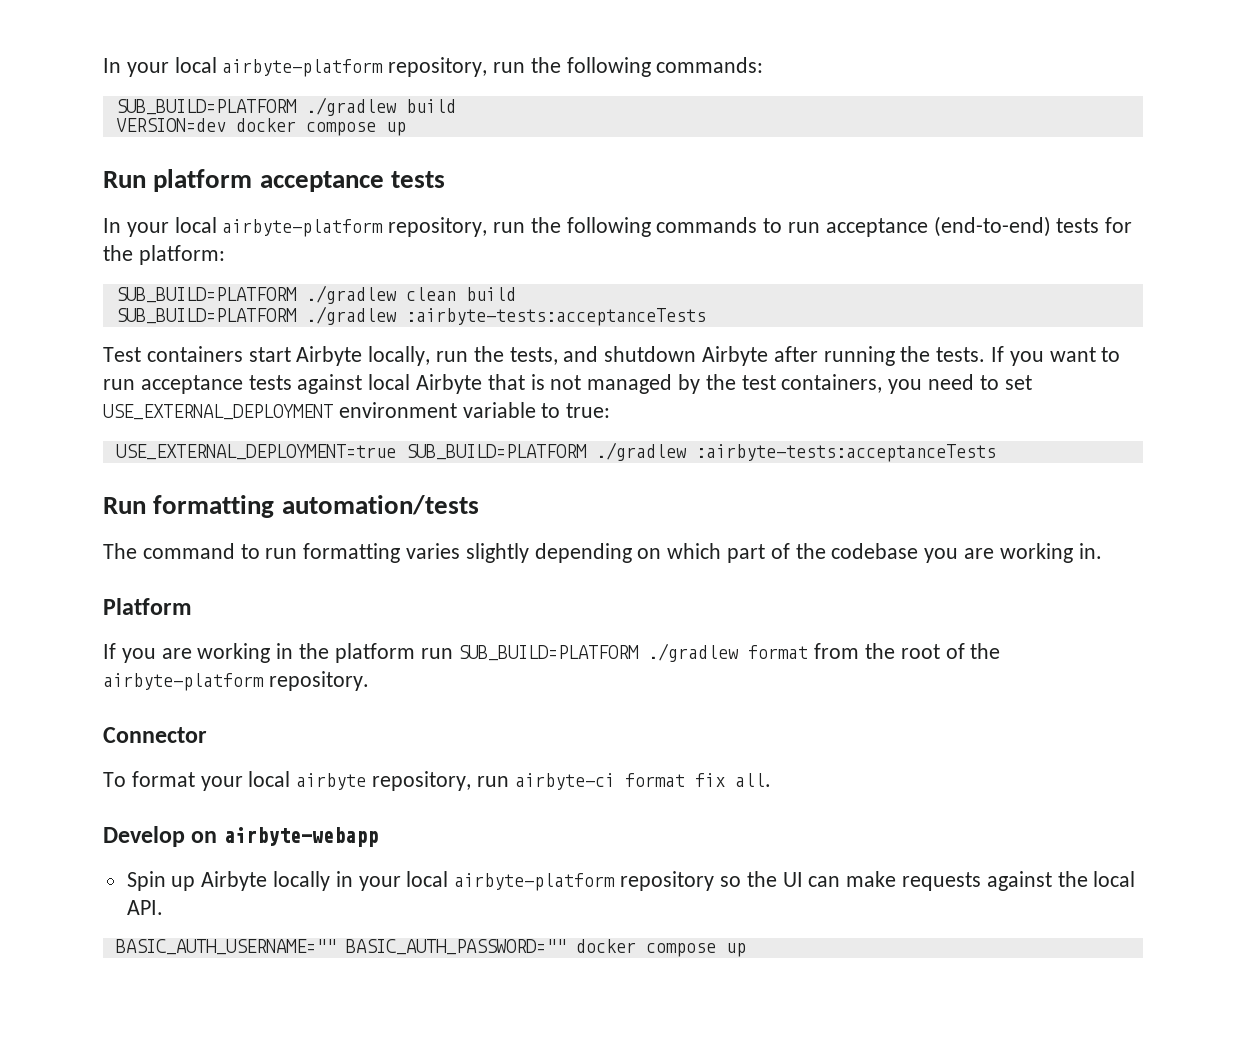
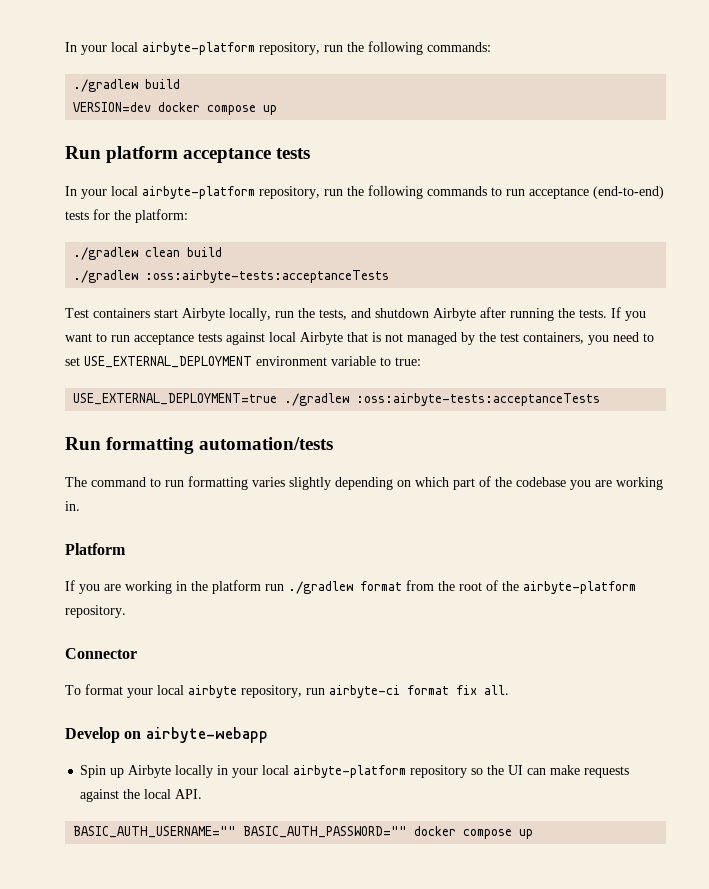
- SUB_BUILD=PLATFORM ./gradlew build
+ ./gradlew build
- SUB_BUILD=PLATFORM ./gradlew clean build
- SUB_BUILD=PLATFORM ./gradlew :airbyte-tests:acceptanceTests
+ ./gradlew clean build
+ ./gradlew :oss:airbyte-tests:acceptanceTests
- USE_EXTERNAL_DEPLOYMENT=true SUB_BUILD=PLATFORM ./gradlew :airbyte-tests:acceptanceTests
+ USE_EXTERNAL_DEPLOYMENT=true ./gradlew :oss:airbyte-tests:acceptanceTests
- If you are working in the platform run SUB_BUILD=PLATFORM ./gradlew format from the root of the airbyte-platform repository.
+ If you are working in the platform run ./gradlew format from the root of the airbyte-platform repository.

